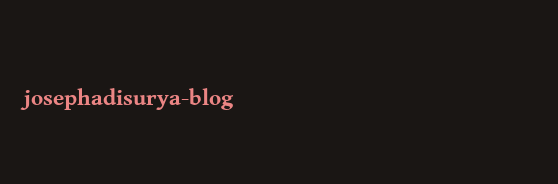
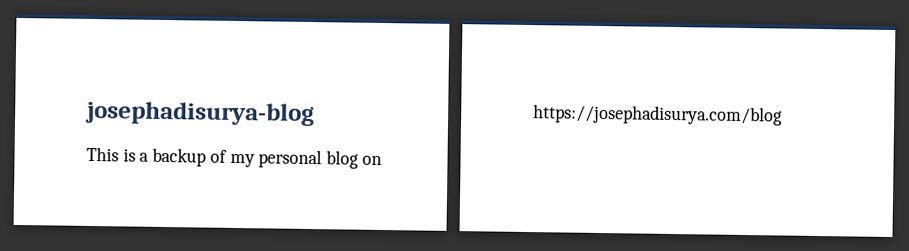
+ This is a backup of my personal blog on https://josephadisurya.com/blog

